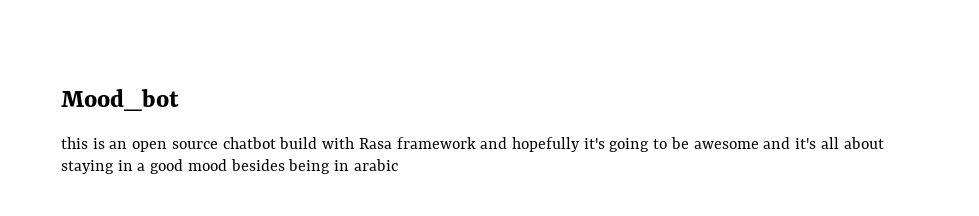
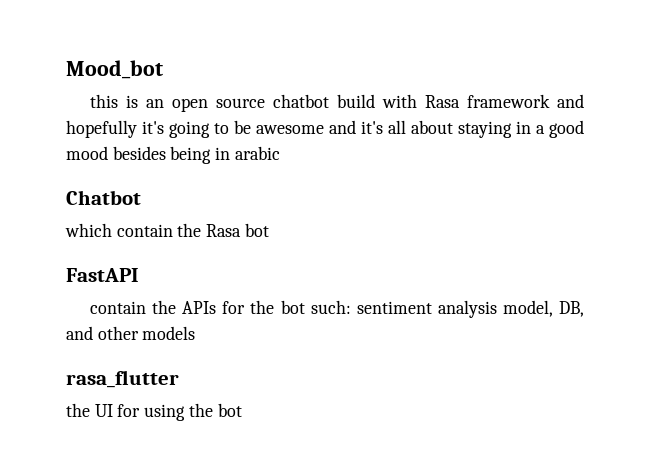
+ Chatbot
+ which contain the Rasa bot
+ FastAPI
+ contain the APIs for the bot such: sentiment analysis model, DB, and other models
+ rasa_flutter
+ the UI for using the bot

